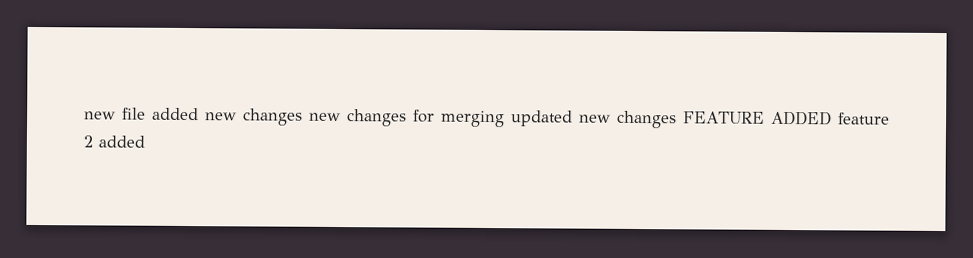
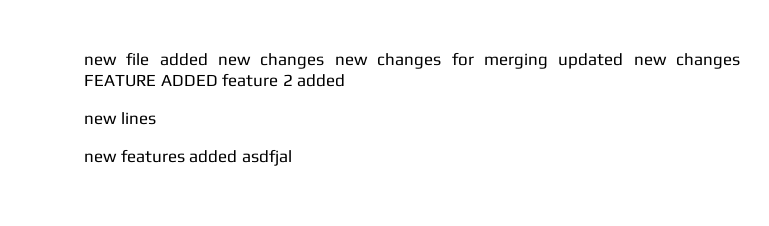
+ new lines
+ new features added asdfjal

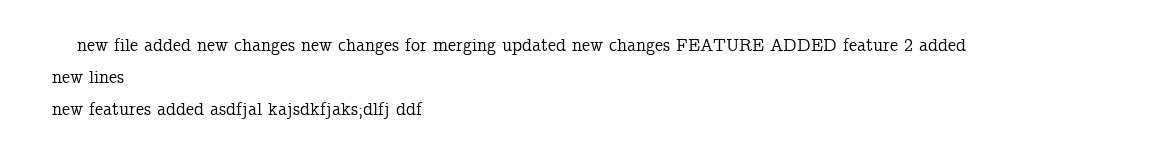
- new features added asdfjal
+ new features added asdfjal kajsdkfjaks;dlfj ddf

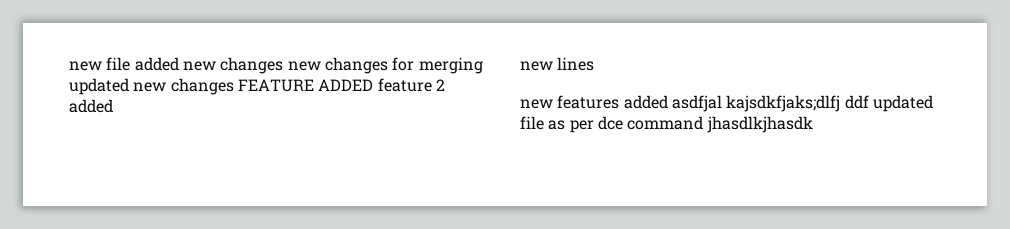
- new features added asdfjal kajsdkfjaks;dlfj ddf
+ new features added asdfjal kajsdkfjaks;dlfj ddf updated file as per dce command jhasdlkjhasdk

